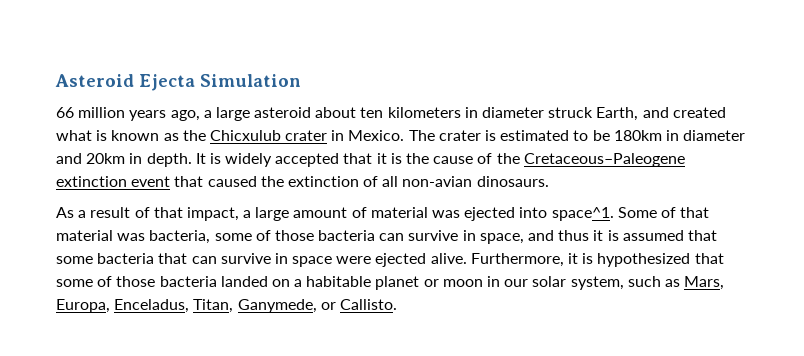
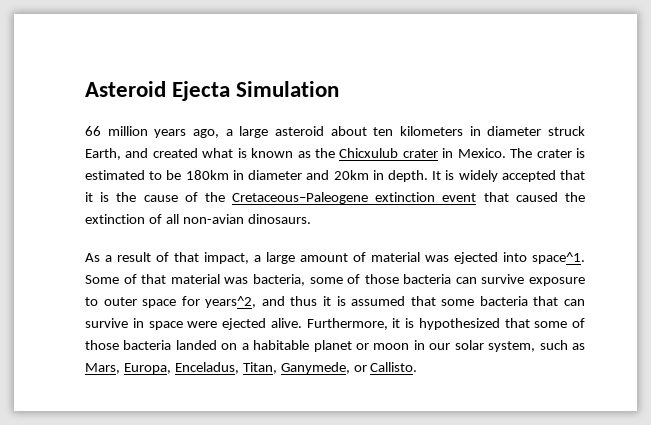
- Some of that material was bacteria, some of those bacteria can survive in space, and thus it is assumed that some bacteria that can survive in space were ejected alive.
+ Some of that material was bacteria, some of those bacteria can survive exposure to outer space for years^2, and thus it is assumed that some bacteria that can survive in space were ejected alive.

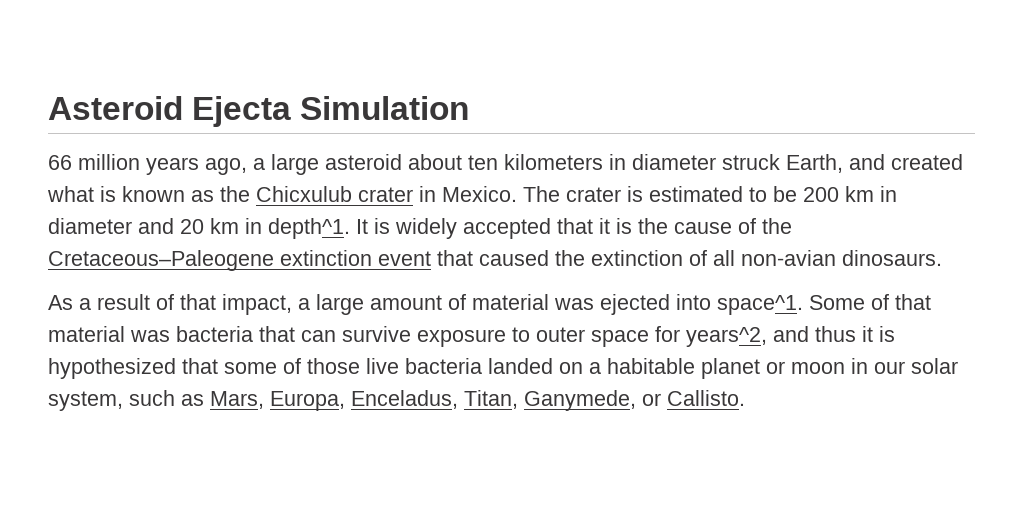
- The crater is estimated to be 180km in diameter and 20km in depth.
+ The crater is estimated to be 200 km in diameter and 20 km in depth^1.
- Some of that material was bacteria, some of those bacteria can survive exposure to outer space for years^2, and thus it is assumed that some bacteria that can survive in space were ejected alive. Furthermore, it is hypothesized that some of those bacteria landed on a habitable planet or moon in our solar system, such as Mars, Europa, Enceladus, Titan, Ganymede, or Callisto.
+ Some of that material was bacteria that can survive exposure to outer space for years^2, and thus it is hypothesized that some of those live bacteria landed on a habitable planet or moon in our solar system, such as Mars, Europa, Enceladus, Titan, Ganymede, or Callisto.

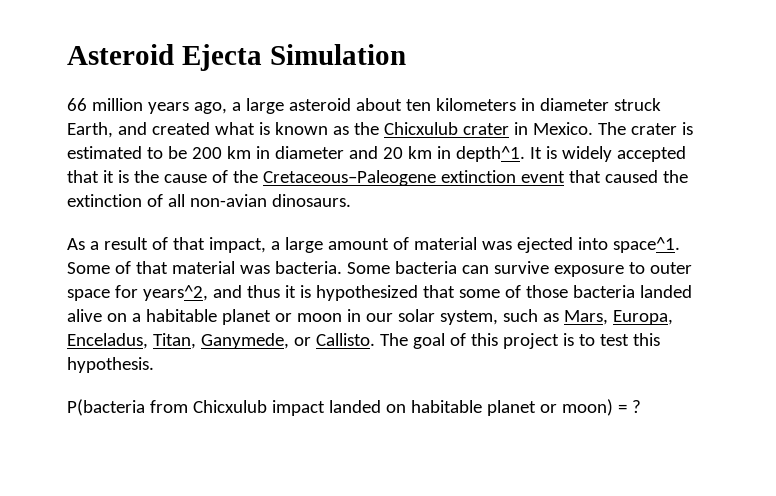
- Some of that material was bacteria that can survive exposure to outer space for years^2, and thus it is hypothesized that some of those live bacteria landed on a habitable planet or moon in our solar system, such as Mars, Europa, Enceladus, Titan, Ganymede, or Callisto.
+ Some of that material was bacteria. Some bacteria can survive exposure to outer space for years^2, and thus it is hypothesized that some of those bacteria landed alive on a habitable planet or moon in our solar system, such as Mars, Europa, Enceladus, Titan, Ganymede, or Callisto.
+ The goal of this project is to test this hypothesis.
+ P(bacteria from Chicxulub impact landed on habitable planet or moon) = ?

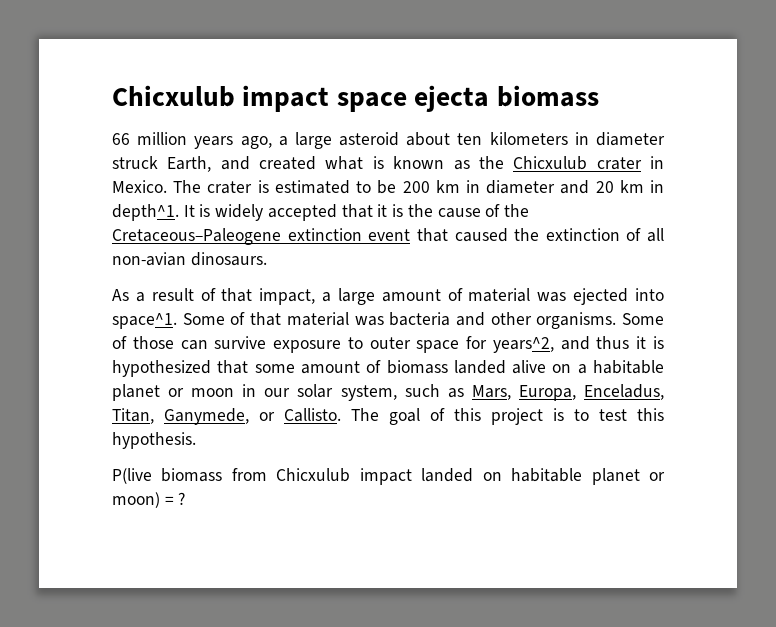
- Asteroid Ejecta Simulation
+ Chicxulub impact space ejecta biomass
- Some of that material was bacteria. Some bacteria can survive exposure to outer space for years^2, and thus it is hypothesized that some of those bacteria landed alive on a habitable planet or moon in our solar system, such as Mars, Europa, Enceladus, Titan, Ganymede, or Callisto.
+ Some of that material was bacteria and other organisms. Some of those can survive exposure to outer space for years^2, and thus it is hypothesized that some amount of biomass landed alive on a habitable planet or moon in our solar system, such as Mars, Europa, Enceladus, Titan, Ganymede, or Callisto.
- P(bacteria from Chicxulub impact landed on habitable planet or moon) = ?
+ P(live biomass from Chicxulub impact landed on habitable planet or moon) = ?

